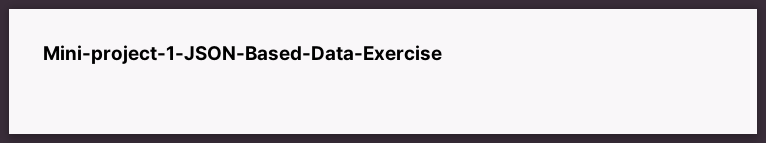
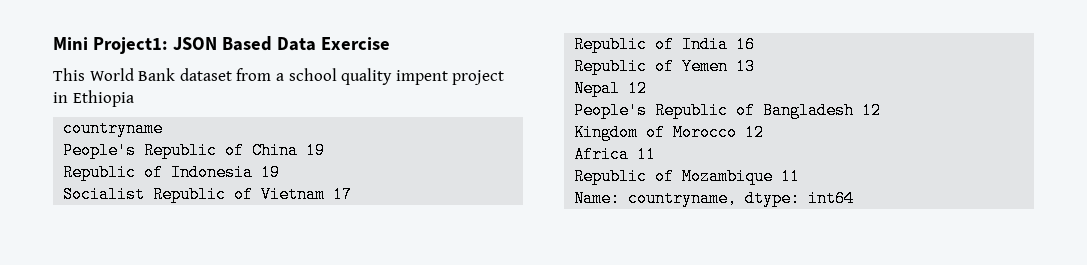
- Mini-project-1-JSON-Based-Data-Exercise
+ Mini Project1: JSON Based Data Exercise
+ This World Bank dataset from a school quality impent project in Ethiopia
+ countryname
+ People's Republic of China 19
+ Republic of Indonesia 19
+ Socialist Republic of Vietnam 17
+ Republic of India 16
+ Republic of Yemen 13
+ Nepal 12
+ People's Republic of Bangladesh 12
+ Kingdom of Morocco 12
+ Africa 11
+ Republic of Mozambique 11
+ Name: countryname, dtype: int64

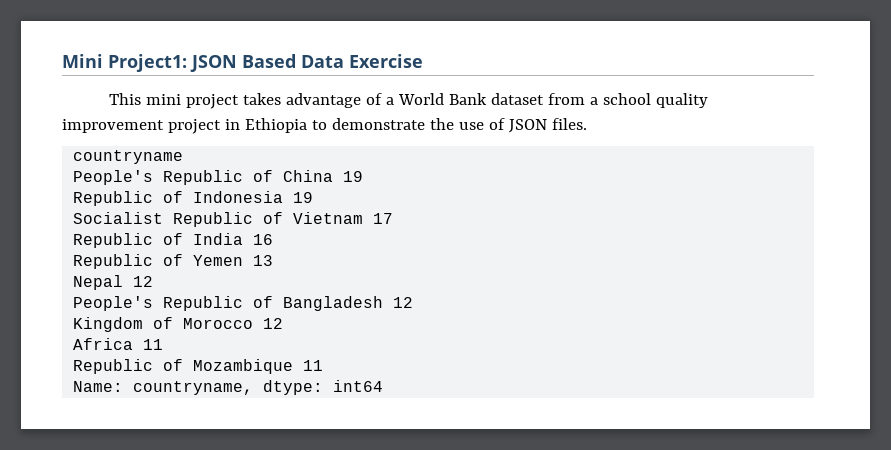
- This World Bank dataset from a school quality impent project in Ethiopia
+ This mini project takes advantage of a World Bank dataset from a school quality improvement project in Ethiopia to demonstrate the use of JSON files.

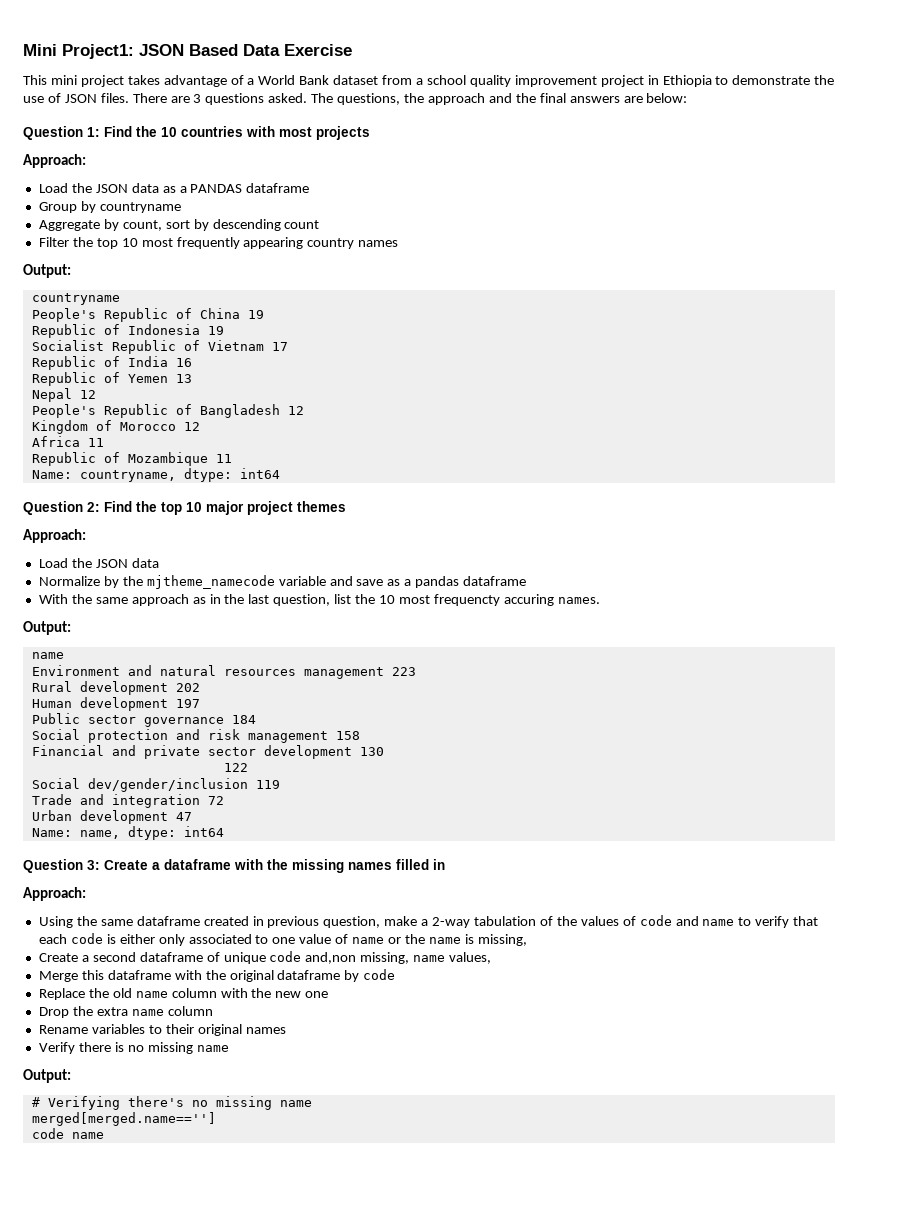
+ There are 3 questions asked. The questions, the approach and the final answers are below:
+ Question 1: Find the 10 countries with most projects
+ Approach:
+ Load the JSON data as a PANDAS dataframe
+ Group by countryname
+ Aggregate by count, sort by descending count
+ Filter the top 10 most frequently appearing country names
+ Output:
+ Question 2: Find the top 10 major project themes
+ Approach:
+ Load the JSON data
+ Normalize by the mjtheme_namecode variable and save as a pandas dataframe
+ With the same approach as in the last question, list the 10 most frequencty accuring names.
+ Output:
+ name
+ Environment and natural resources management 223
+ Rural development 202
+ Human development 197
+ Public sector governance 184
+ Social protection and risk management 158
+ Financial and private sector development 130
+ 122
+ Social dev/gender/inclusion 119
+ Trade and integration 72
+ Urban development 47
+ Name: name, dtype: int64
+ Question 3: Create a dataframe with the missing names filled in
+ Approach:
+ Using the same dataframe created in previous question, make a 2-way tabulation of the values of code and name to verify that each code is either only associated to one value of name or the name is missing,
+ Create a second dataframe of unique code and,non missing, name values,
+ Merge this dataframe with the original dataframe by code
+ Replace the old name column with the new one
+ Drop the extra name column
+ Rename variables to their original names
+ Verify there is no missing name
+ Output:
+ # Verifying there's no missing name
+ merged[merged.name=='']
+ code name

